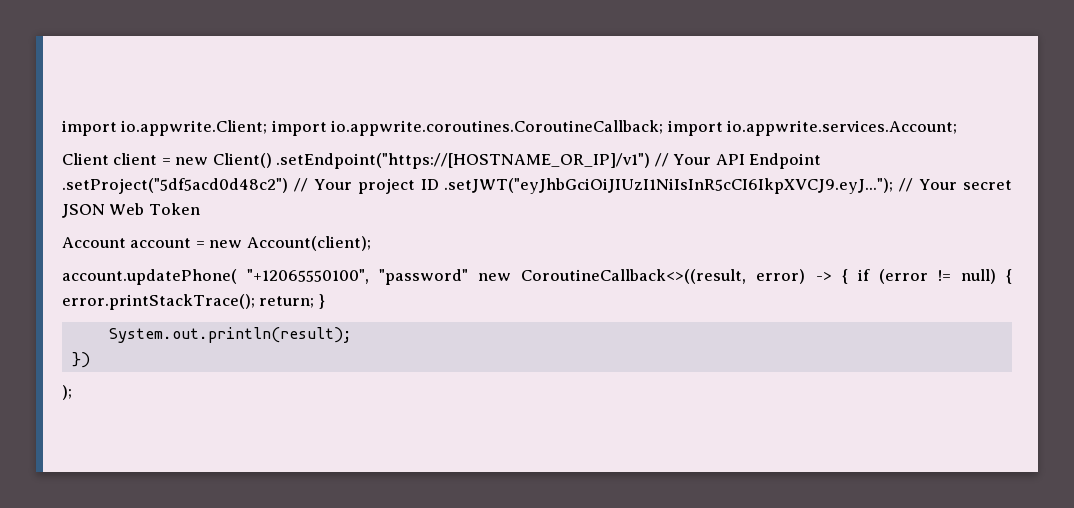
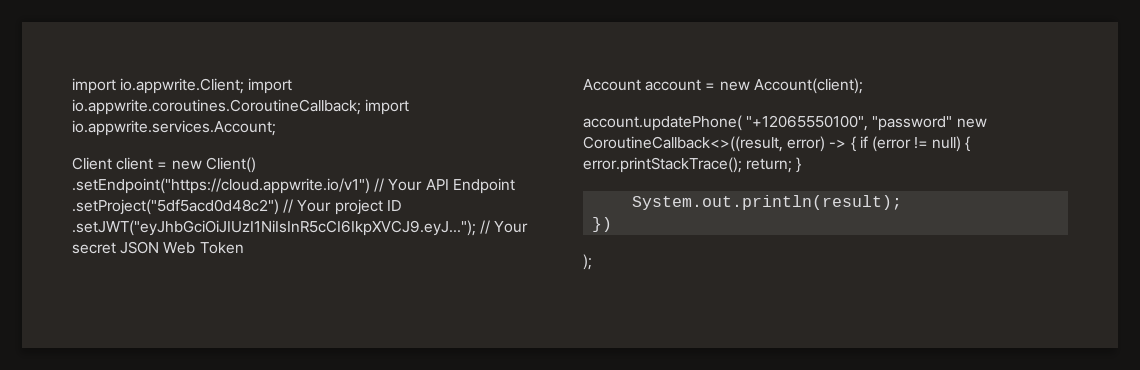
- Client client = new Client() .setEndpoint("https://[HOSTNAME_OR_IP]/v1") // Your API Endpoint .setProject("5df5acd0d48c2") // Your project ID .setJWT("eyJhbGciOiJIUzI1NiIsInR5cCI6IkpXVCJ9.eyJ..."); // Your secret JSON Web Token
+ Client client = new Client() .setEndpoint("https://cloud.appwrite.io/v1") // Your API Endpoint .setProject("5df5acd0d48c2") // Your project ID .setJWT("eyJhbGciOiJIUzI1NiIsInR5cCI6IkpXVCJ9.eyJ..."); // Your secret JSON Web Token

